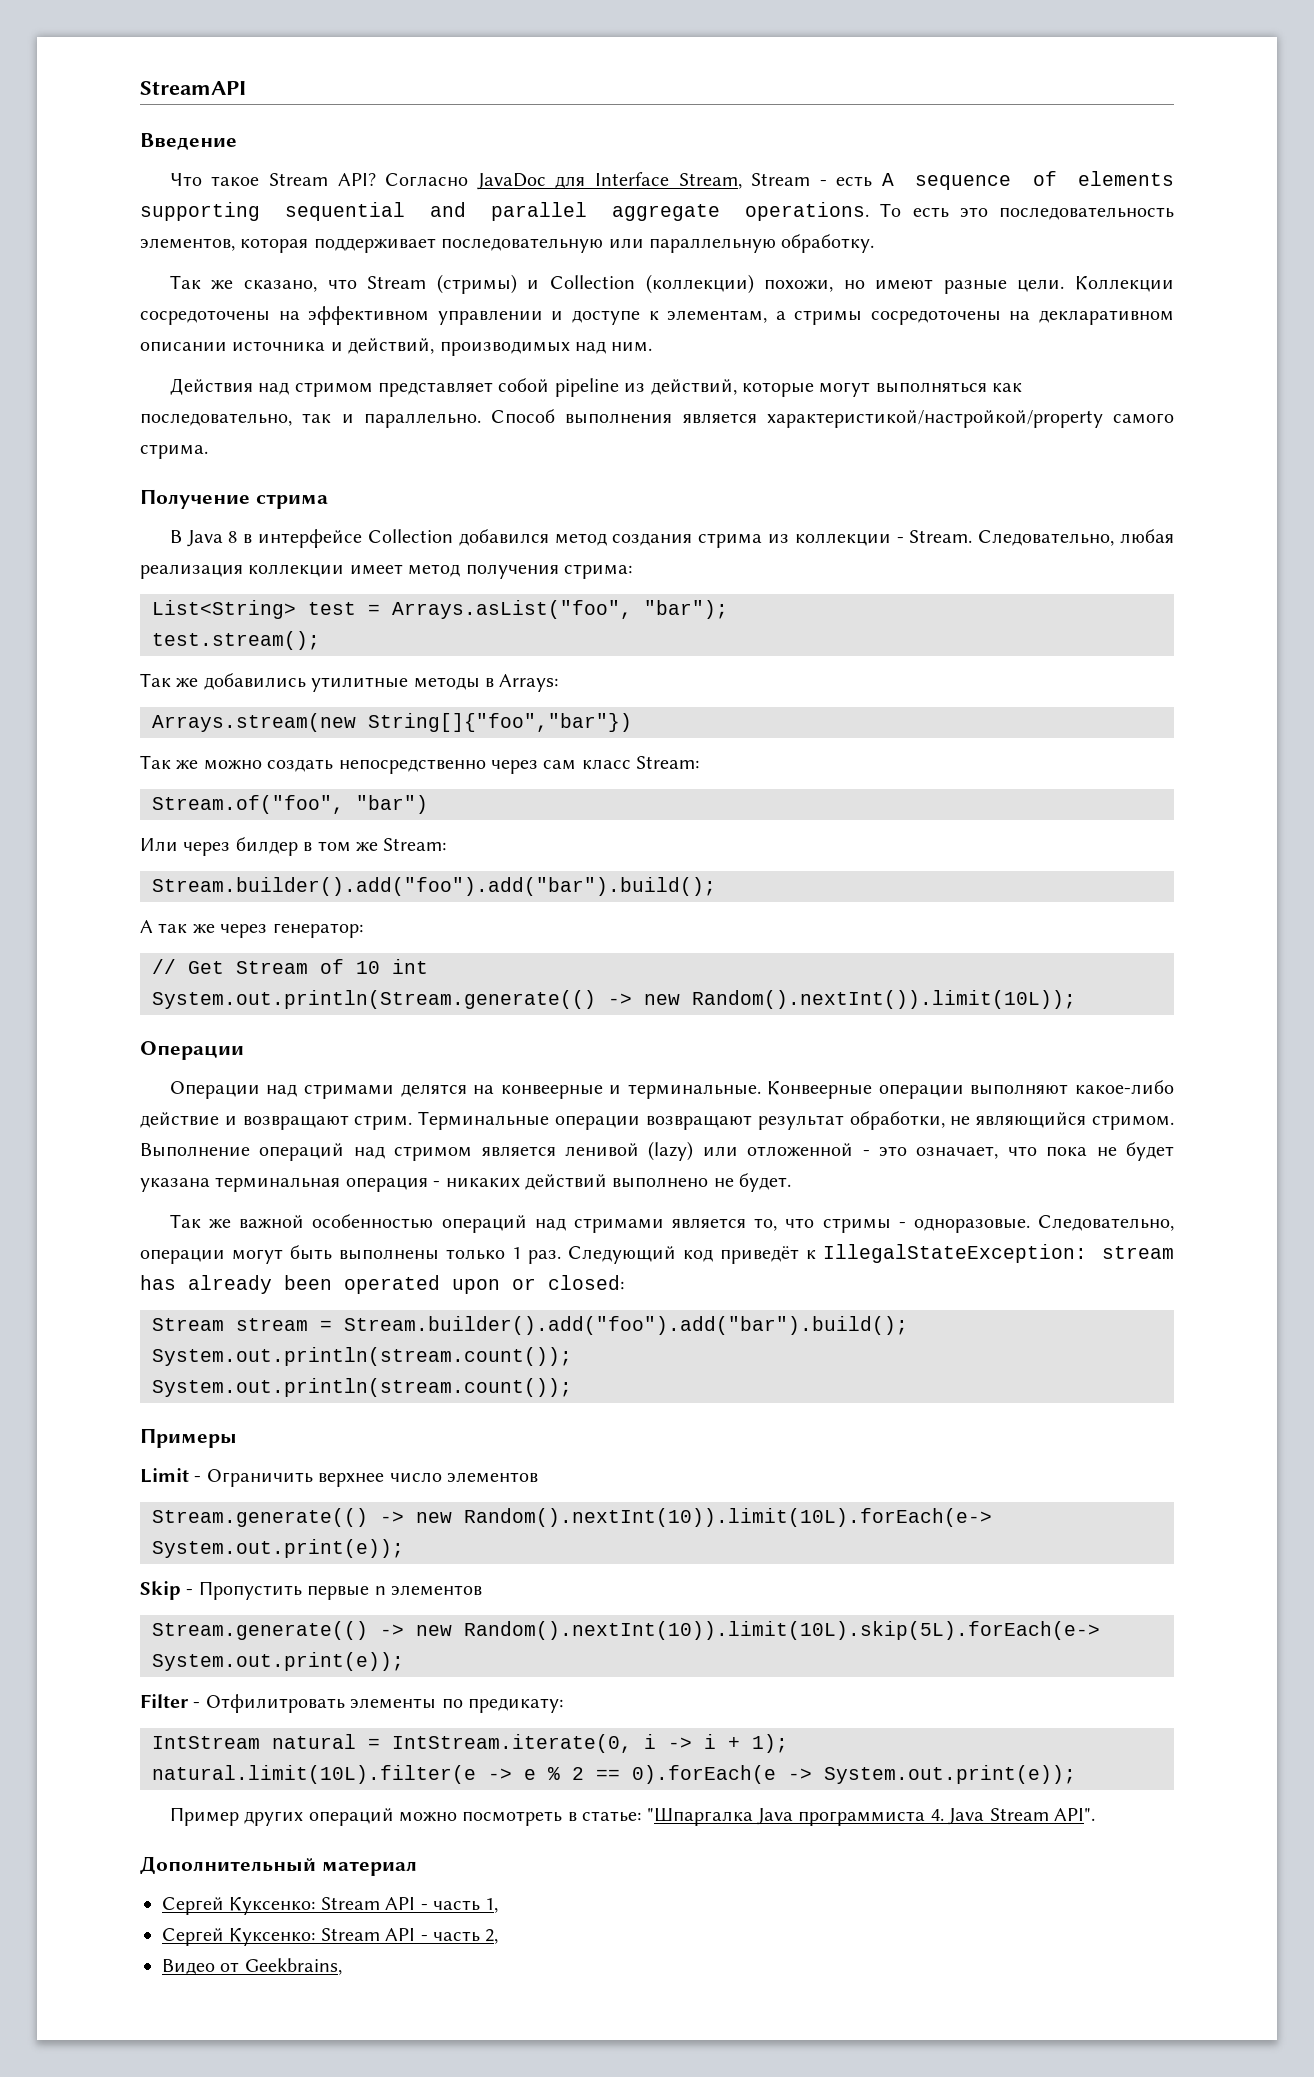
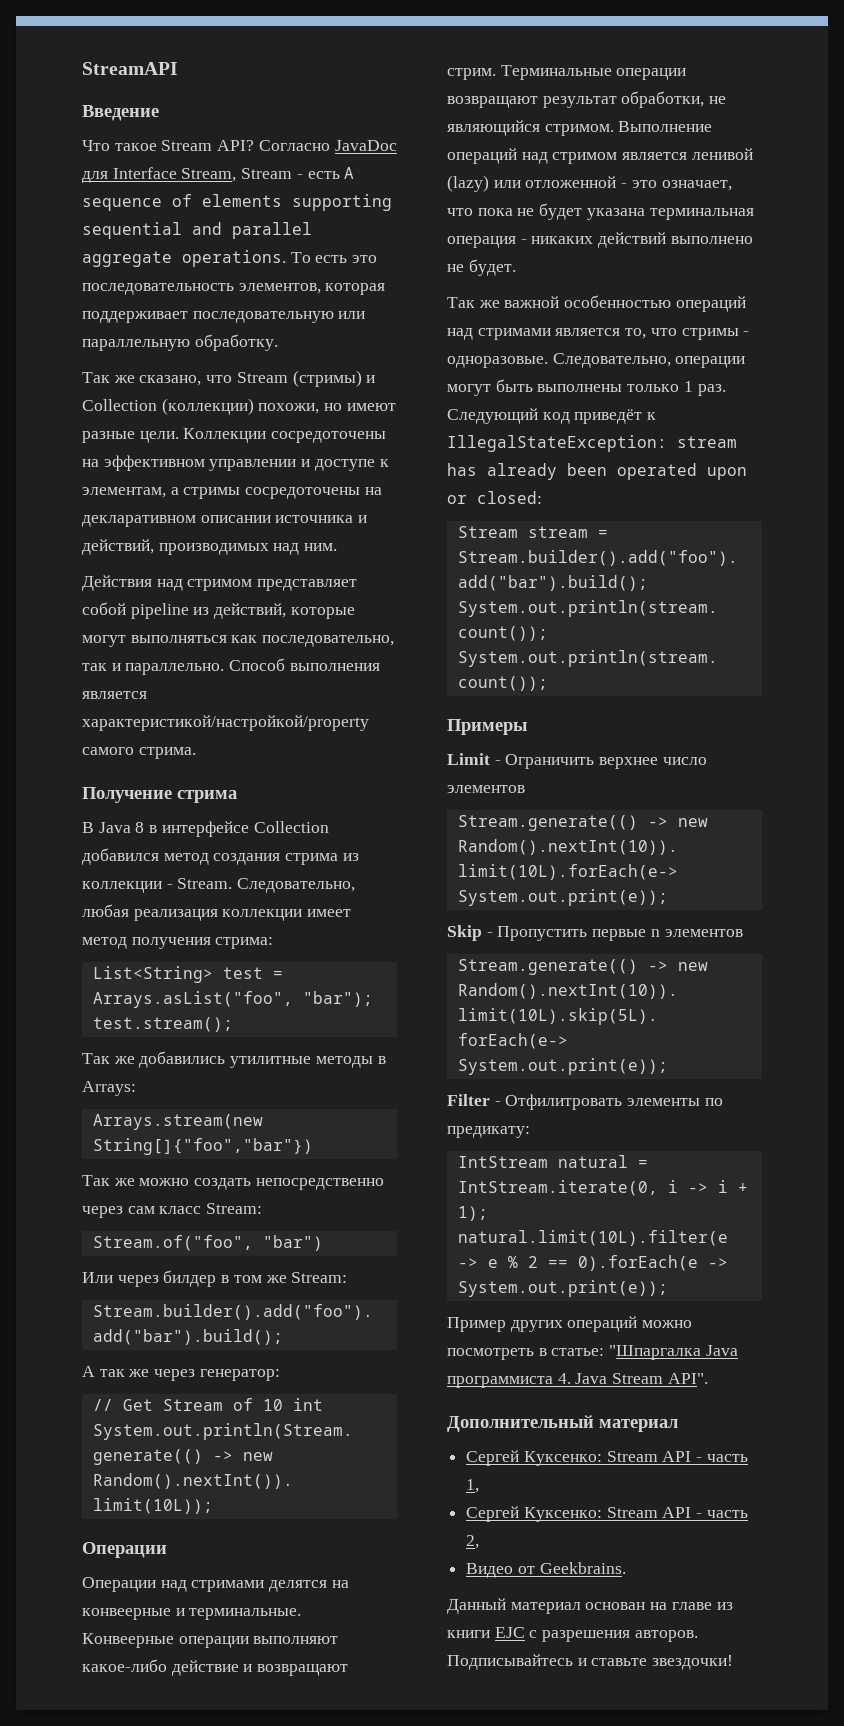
- Видео от Geekbrains,
+ Видео от Geekbrains.
+ Данный материал основан на главе из книги EJC с разрешения авторов. Подписывайтесь и ставьте звездочки!

